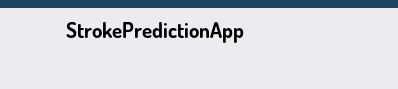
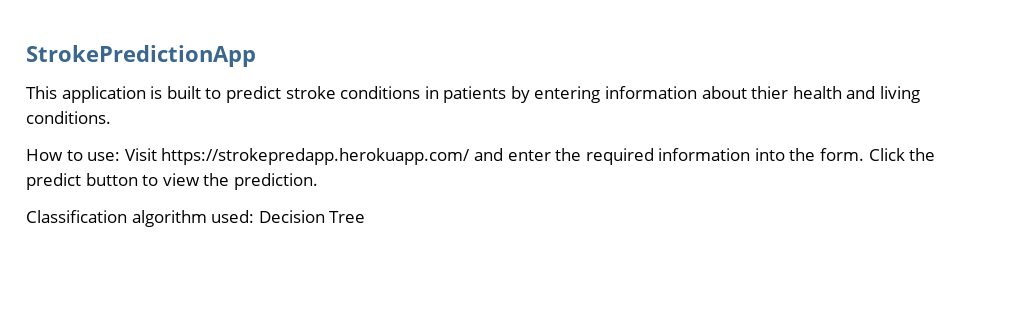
+ This application is built to predict stroke conditions in patients by entering information about thier health and living conditions.
+ How to use: Visit https://strokepredapp.herokuapp.com/ and enter the required information into the form. Click the predict button to view the prediction.
+ Classification algorithm used: Decision Tree

